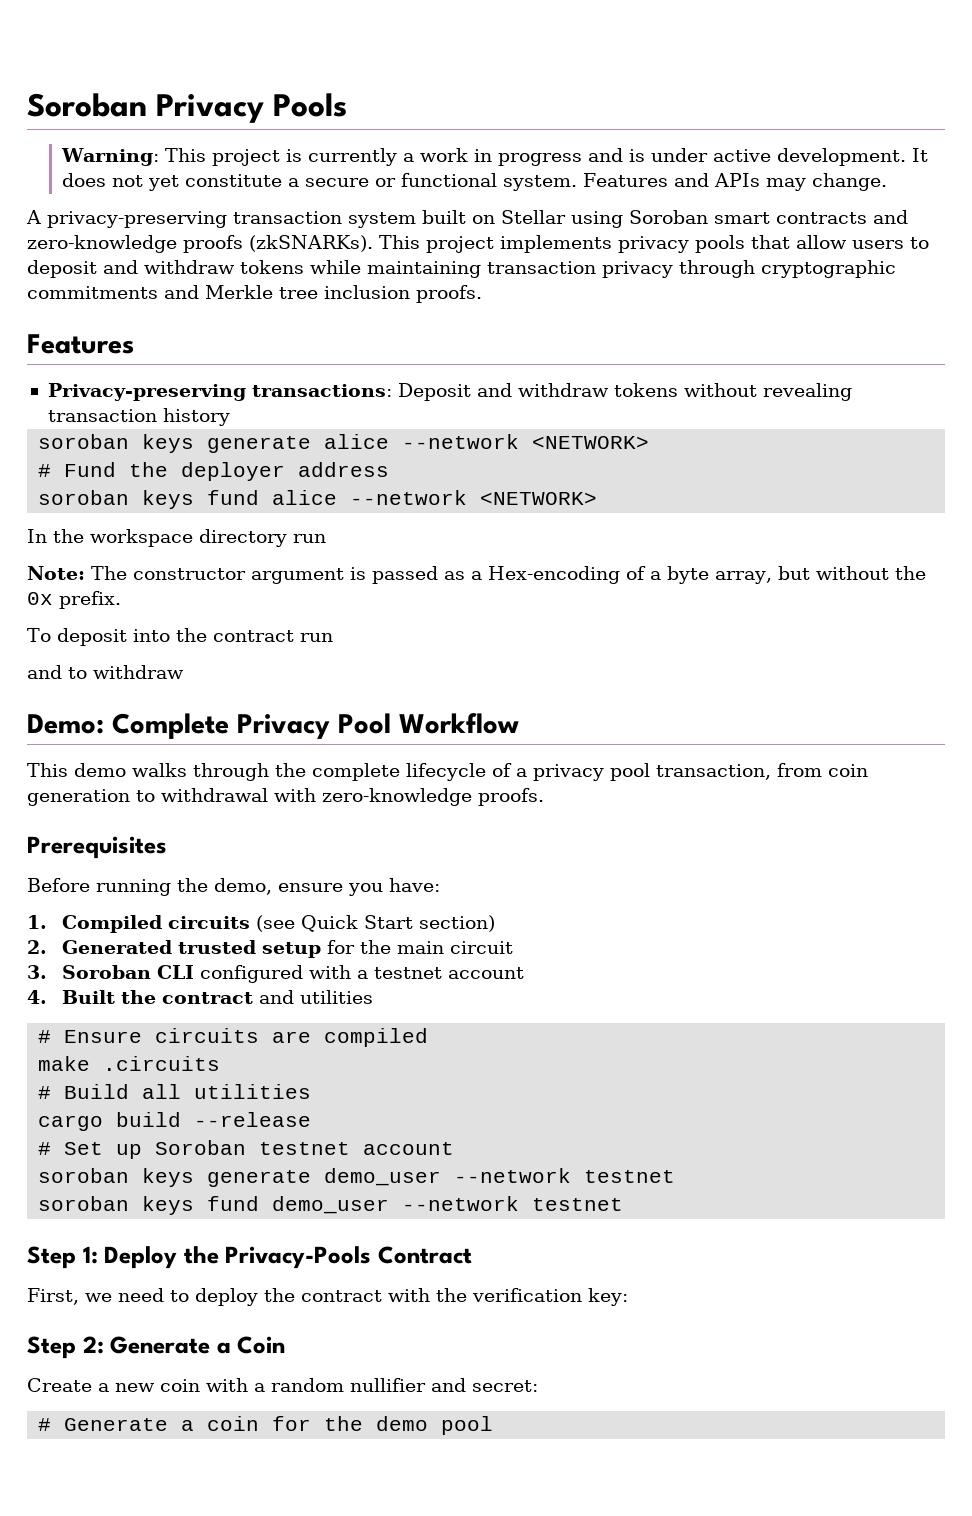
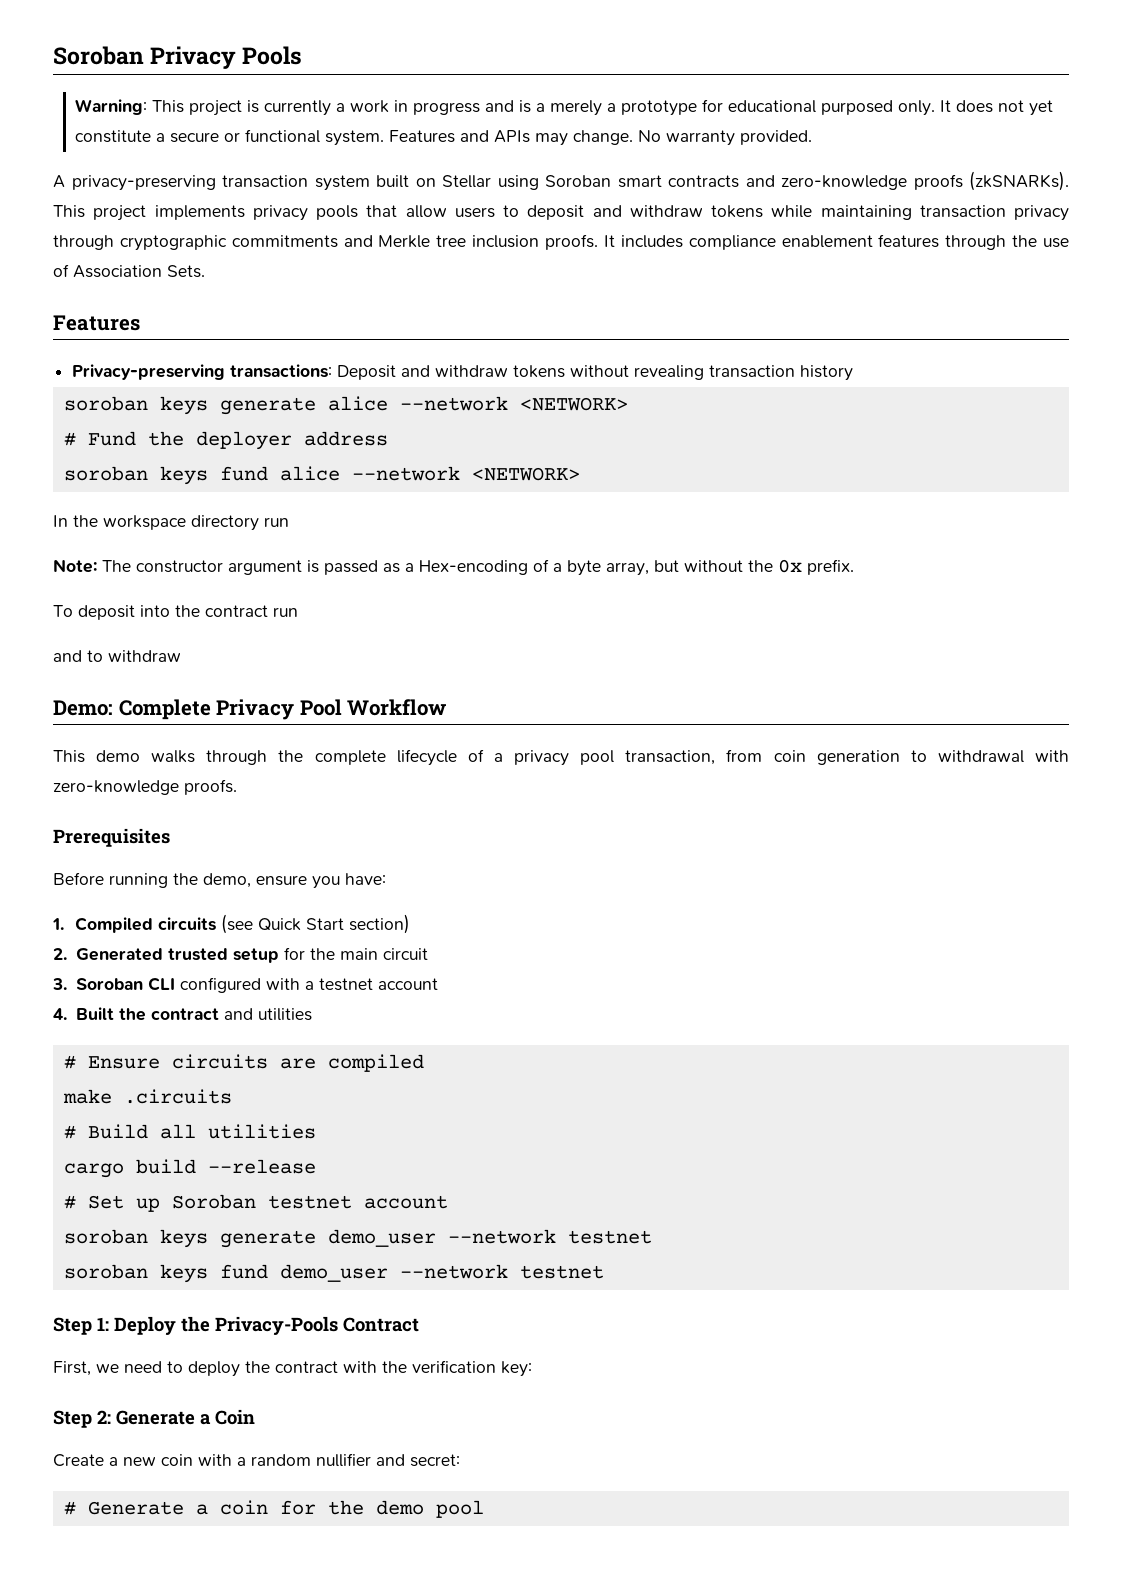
- Warning: This project is currently a work in progress and is under active development.
+ Warning: This project is currently a work in progress and is a merely a prototype for educational purposed only.
+ No warranty provided.
+ It includes compliance enablement features through the use of Association Sets.

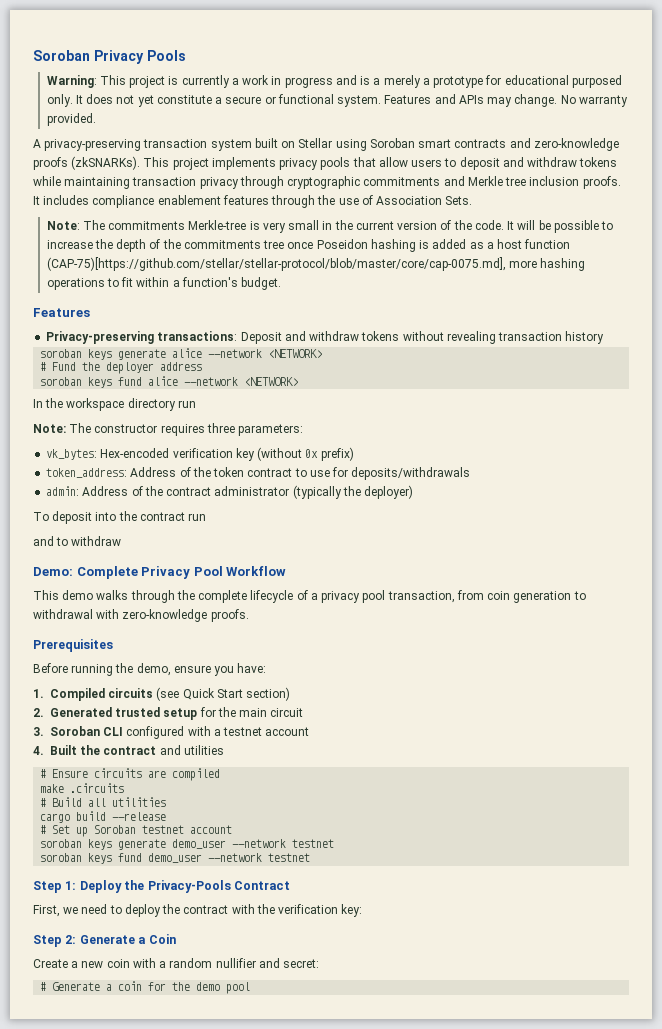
+ Note: The commitments Merkle-tree is very small in the current version of the code. It will be possible to increase the depth of the commitments tree once Poseidon hashing is added as a host function (CAP-75)[https://github.com/stellar/stellar-protocol/blob/master/core/cap-0075.md], more hashing operations to fit within a function's budget.
- Note: The constructor argument is passed as a Hex-encoding of a byte array, but without the 0x prefix.
+ Note: The constructor requires three parameters:
+ vk_bytes: Hex-encoded verification key (without 0x prefix)
+ token_address: Address of the token contract to use for deposits/withdrawals
+ admin: Address of the contract administrator (typically the deployer)

